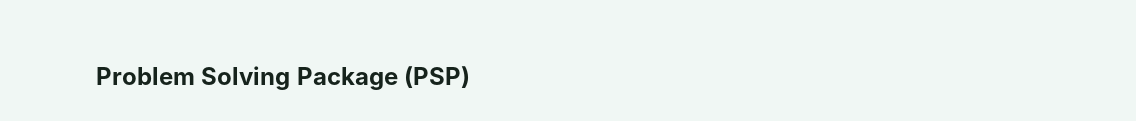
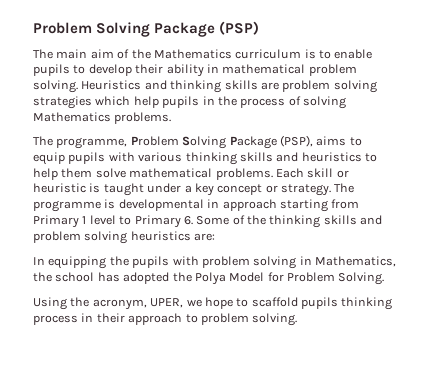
+ The main aim of the Mathematics curriculum is to enable pupils to develop their ability in mathematical problem solving. Heuristics and thinking skills are problem solving strategies which help pupils in the process of solving Mathematics problems.
+ The programme, Problem Solving Package (PSP), aims to equip pupils with various thinking skills and heuristics to help them solve mathematical problems. Each skill or heuristic is taught under a key concept or strategy. The programme is developmental in approach starting from Primary 1 level to Primary 6. Some of the thinking skills and problem solving heuristics are:
+ In equipping the pupils with problem solving in Mathematics, the school has adopted the Polya Model for Problem Solving.
+ Using the acronym, UPER, we hope to scaffold pupils thinking process in their approach to problem solving.

